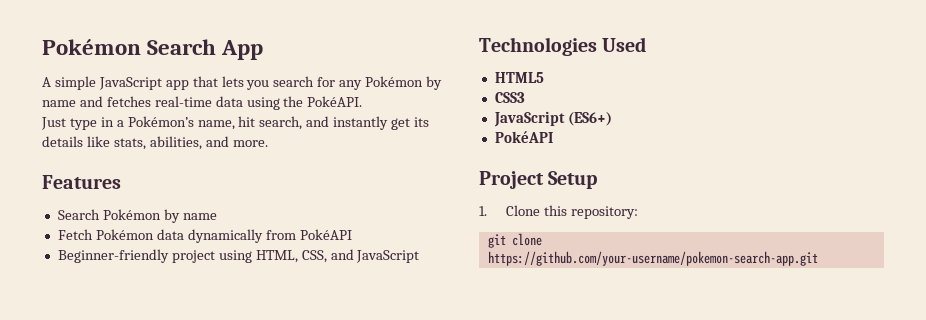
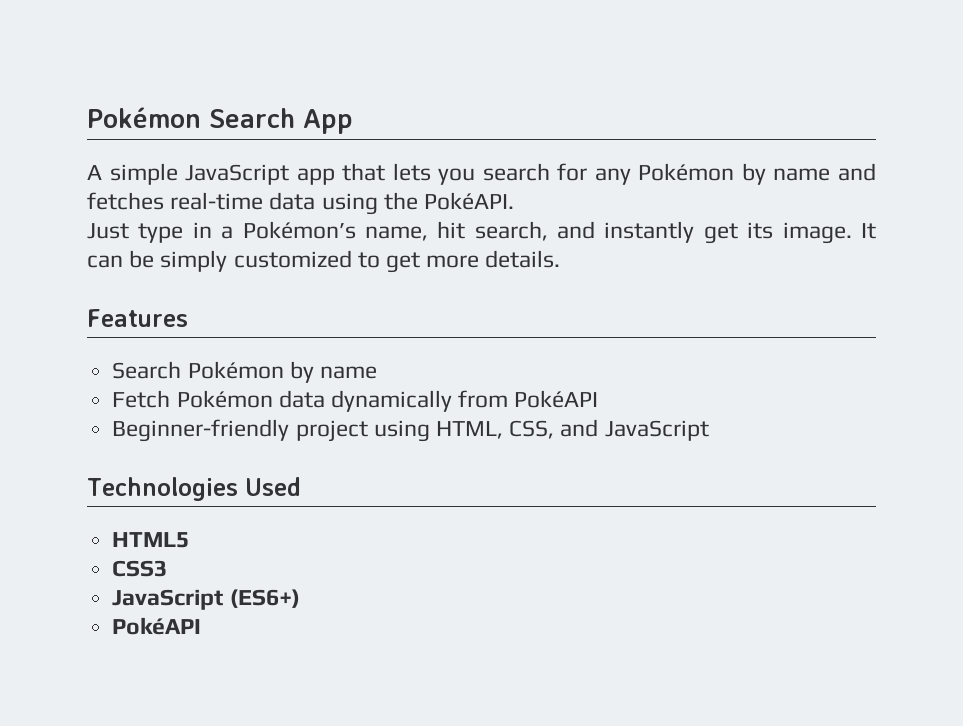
- Just type in a Pokémon’s name, hit search, and instantly get its details like stats, abilities, and more.
+ Just type in a Pokémon’s name, hit search, and instantly get its image. It can be simply customized to get more details.
- Project Setup
- 1. Clone this repository:
- git clone https://github.com/your-username/pokemon-search-app.git

